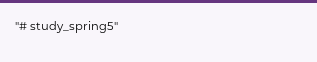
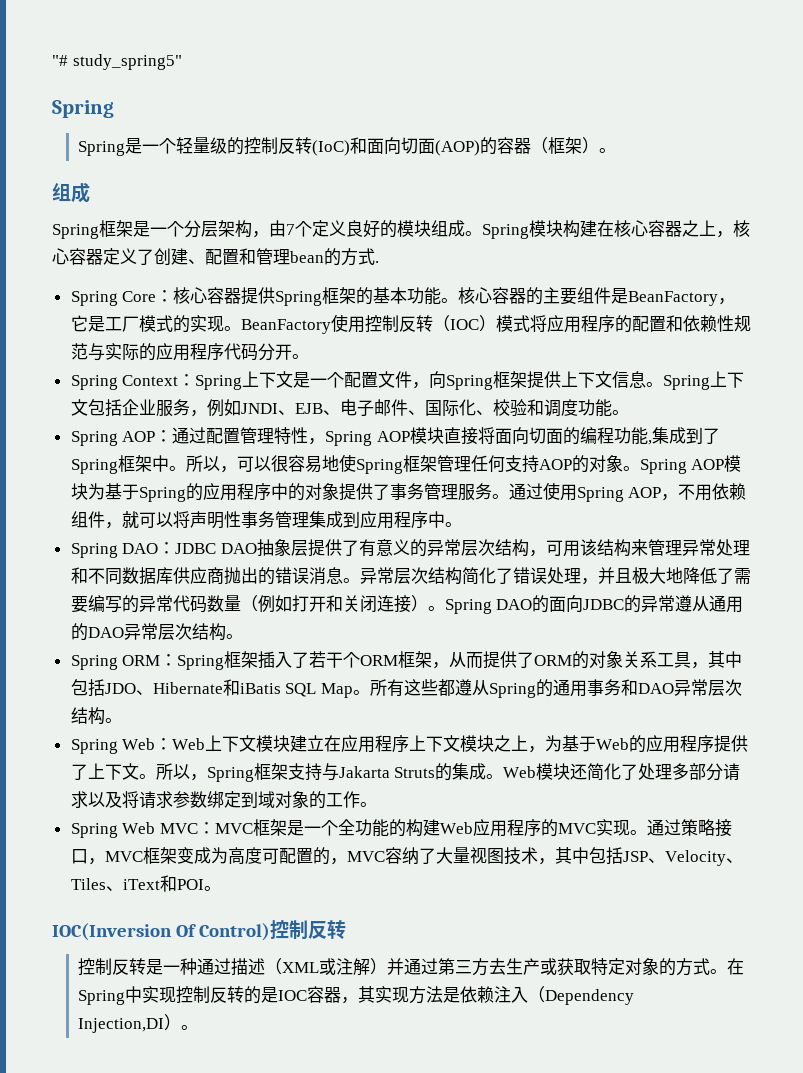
  "# study_spring5"
+ Spring
+ Spring是一个轻量级的控制反转(IoC)和面向切面(AOP)的容器（框架）。
+ 组成
+ Spring框架是一个分层架构，由7个定义良好的模块组成。Spring模块构建在核心容器之上，核心容器定义了创建、配置和管理bean的方式.
+ Spring Core：核心容器提供Spring框架的基本功能。核心容器的主要组件是BeanFactory，它是工厂模式的实现。BeanFactory使用控制反转（IOC）模式将应用程序的配置和依赖性规范与实际的应用程序代码分开。
+ Spring Context：Spring上下文是一个配置文件，向Spring框架提供上下文信息。Spring上下文包括企业服务，例如JNDI、EJB、电子邮件、国际化、校验和调度功能。
+ Spring AOP：通过配置管理特性，Spring AOP模块直接将面向切面的编程功能,集成到了Spring框架中。所以，可以很容易地使Spring框架管理任何支持AOP的对象。Spring AOP模块为基于Spring的应用程序中的对象提供了事务管理服务。通过使用Spring AOP，不用依赖组件，就可以将声明性事务管理集成到应用程序中。
+ Spring DAO：JDBC DAO抽象层提供了有意义的异常层次结构，可用该结构来管理异常处理和不同数据库供应商抛出的错误消息。异常层次结构简化了错误处理，并且极大地降低了需要编写的异常代码数量（例如打开和关闭连接）。Spring DAO的面向JDBC的异常遵从通用的DAO异常层次结构。
+ Spring ORM：Spring框架插入了若干个ORM框架，从而提供了ORM的对象关系工具，其中包括JDO、Hibernate和iBatis SQL Map。所有这些都遵从Spring的通用事务和DAO异常层次结构。
+ Spring Web：Web上下文模块建立在应用程序上下文模块之上，为基于Web的应用程序提供了上下文。所以，Spring框架支持与Jakarta Struts的集成。Web模块还简化了处理多部分请求以及将请求参数绑定到域对象的工作。
+ Spring Web MVC：MVC框架是一个全功能的构建Web应用程序的MVC实现。通过策略接口，MVC框架变成为高度可配置的，MVC容纳了大量视图技术，其中包括JSP、Velocity、Tiles、iText和POI。
+ IOC(Inversion Of Control)控制反转
+ 控制反转是一种通过描述（XML或注解）并通过第三方去生产或获取特定对象的方式。在Spring中实现控制反转的是IOC容器，其实现方法是依赖注入（Dependency Injection,DI）。

